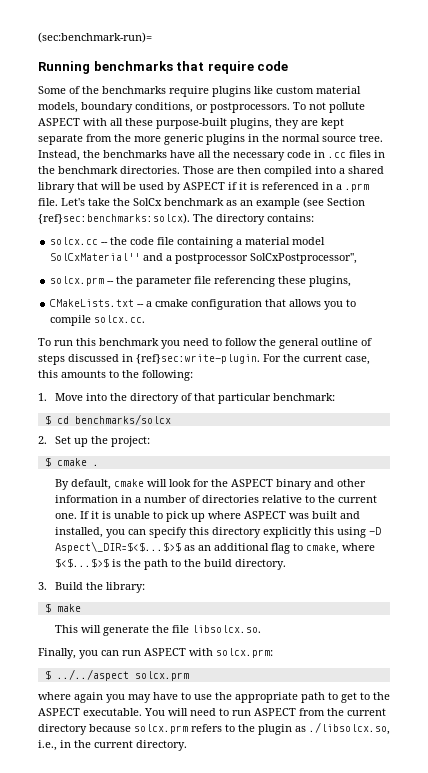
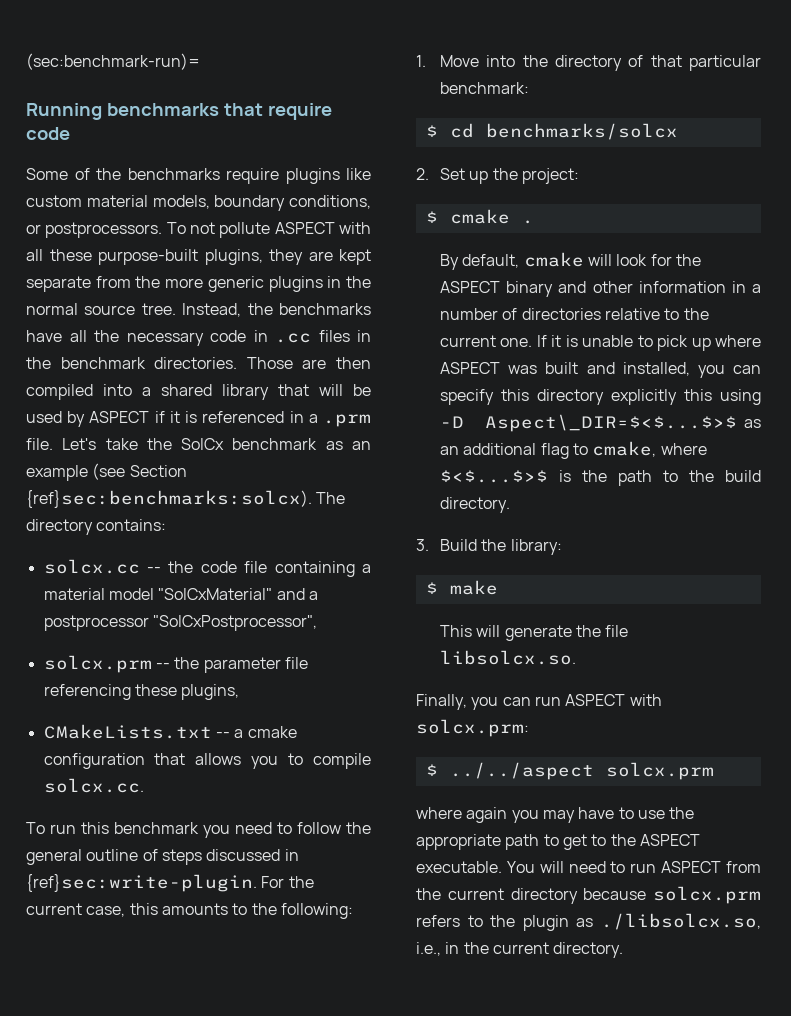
- solcx.cc -- the code file containing a material model SolCxMaterial'' and a postprocessor SolCxPostprocessor'',
+ solcx.cc -- the code file containing a material model "SolCxMaterial" and a postprocessor "SolCxPostprocessor",

